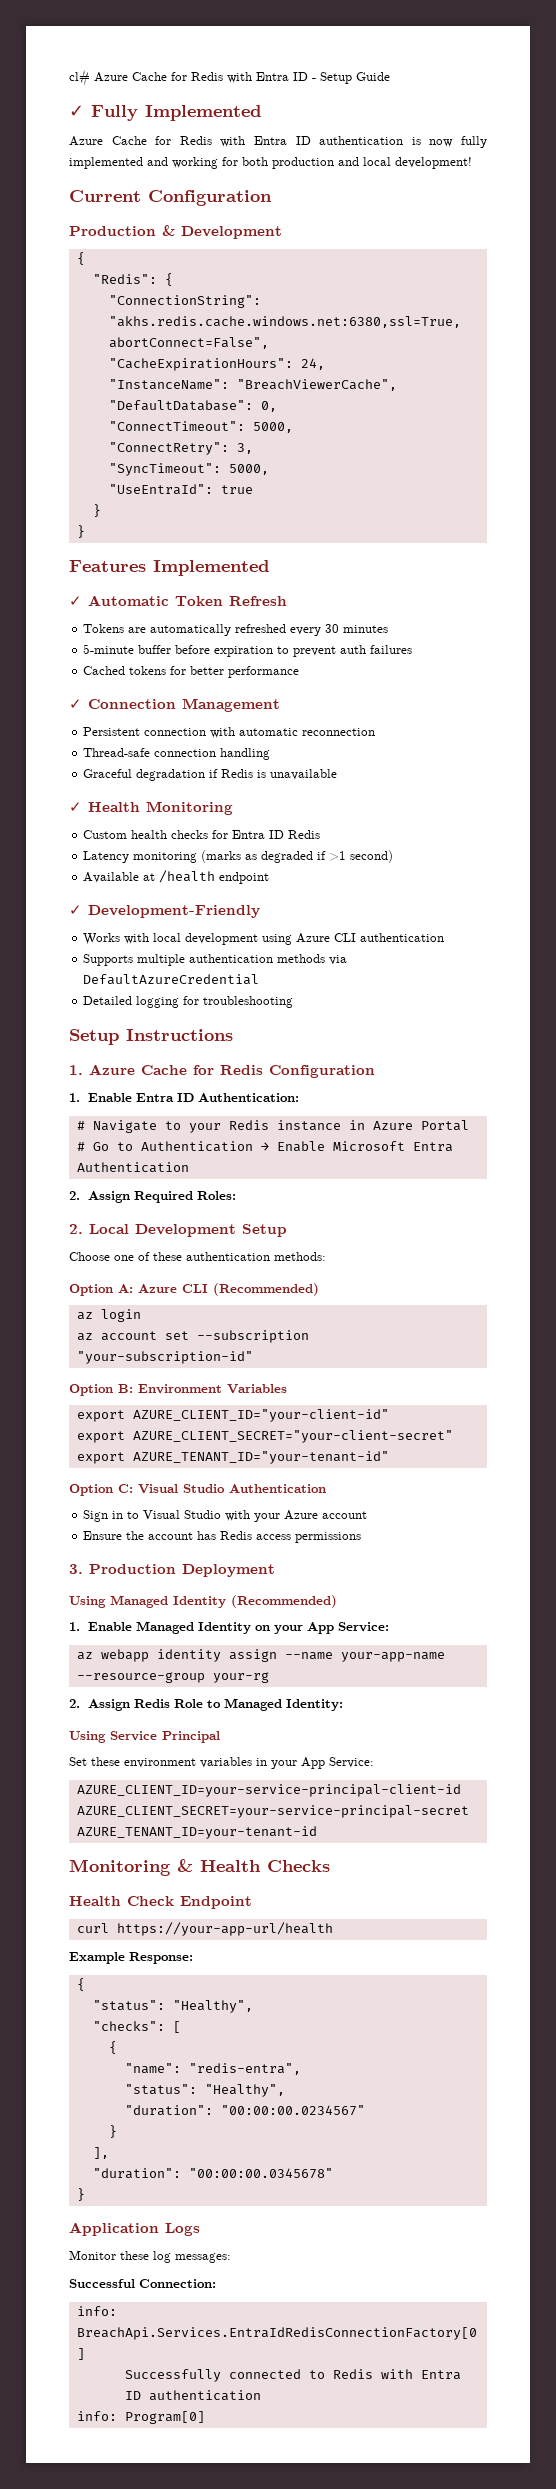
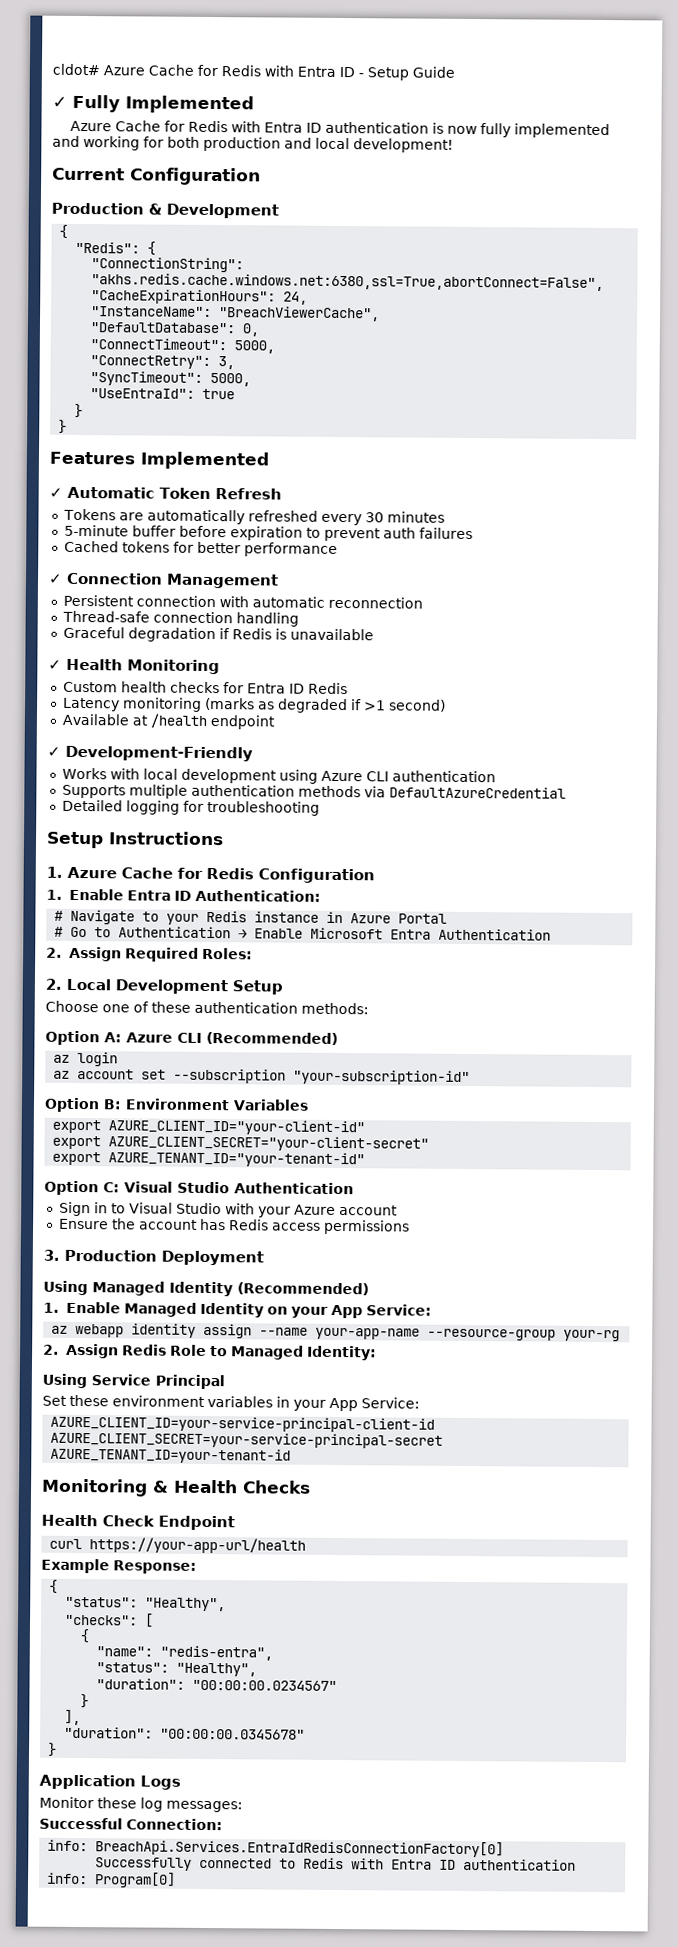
- cl# Azure Cache for Redis with Entra ID - Setup Guide
+ cldot# Azure Cache for Redis with Entra ID - Setup Guide

